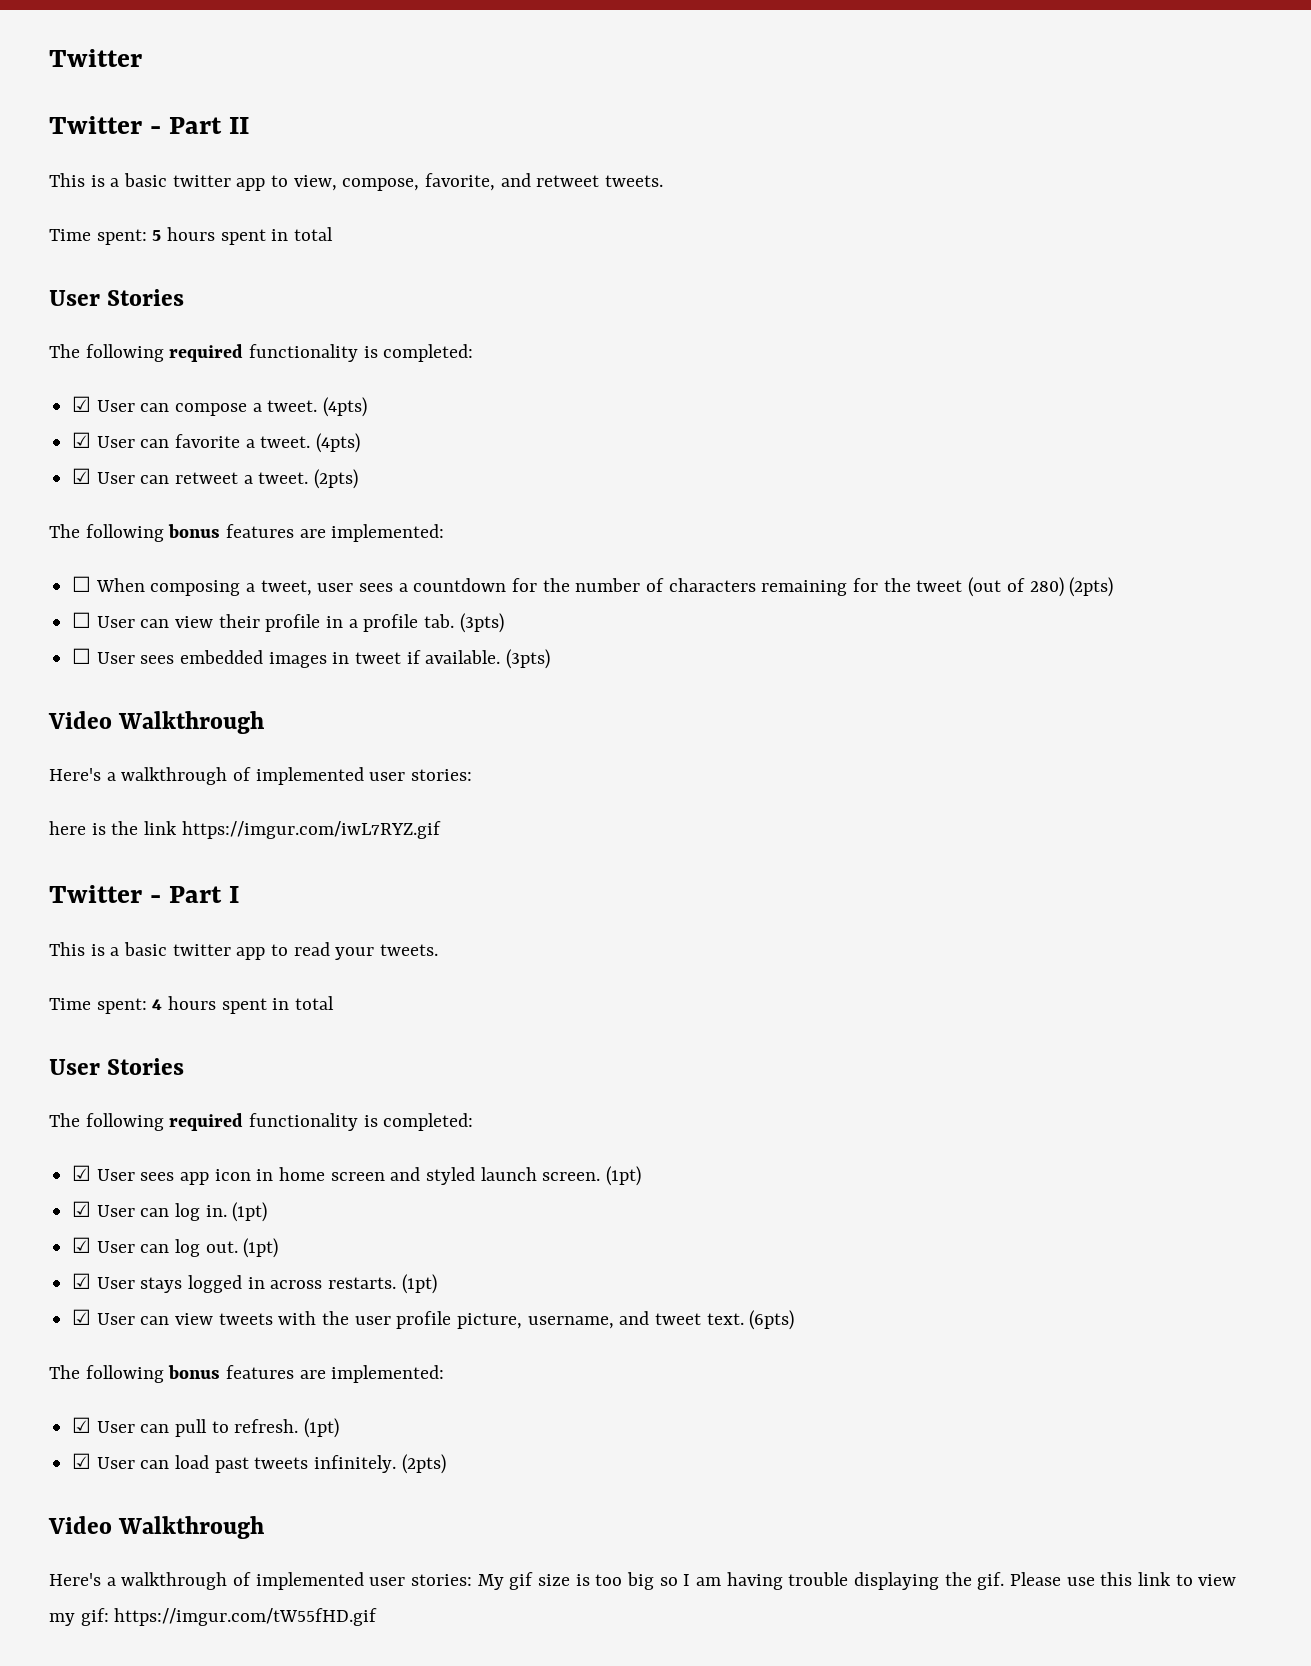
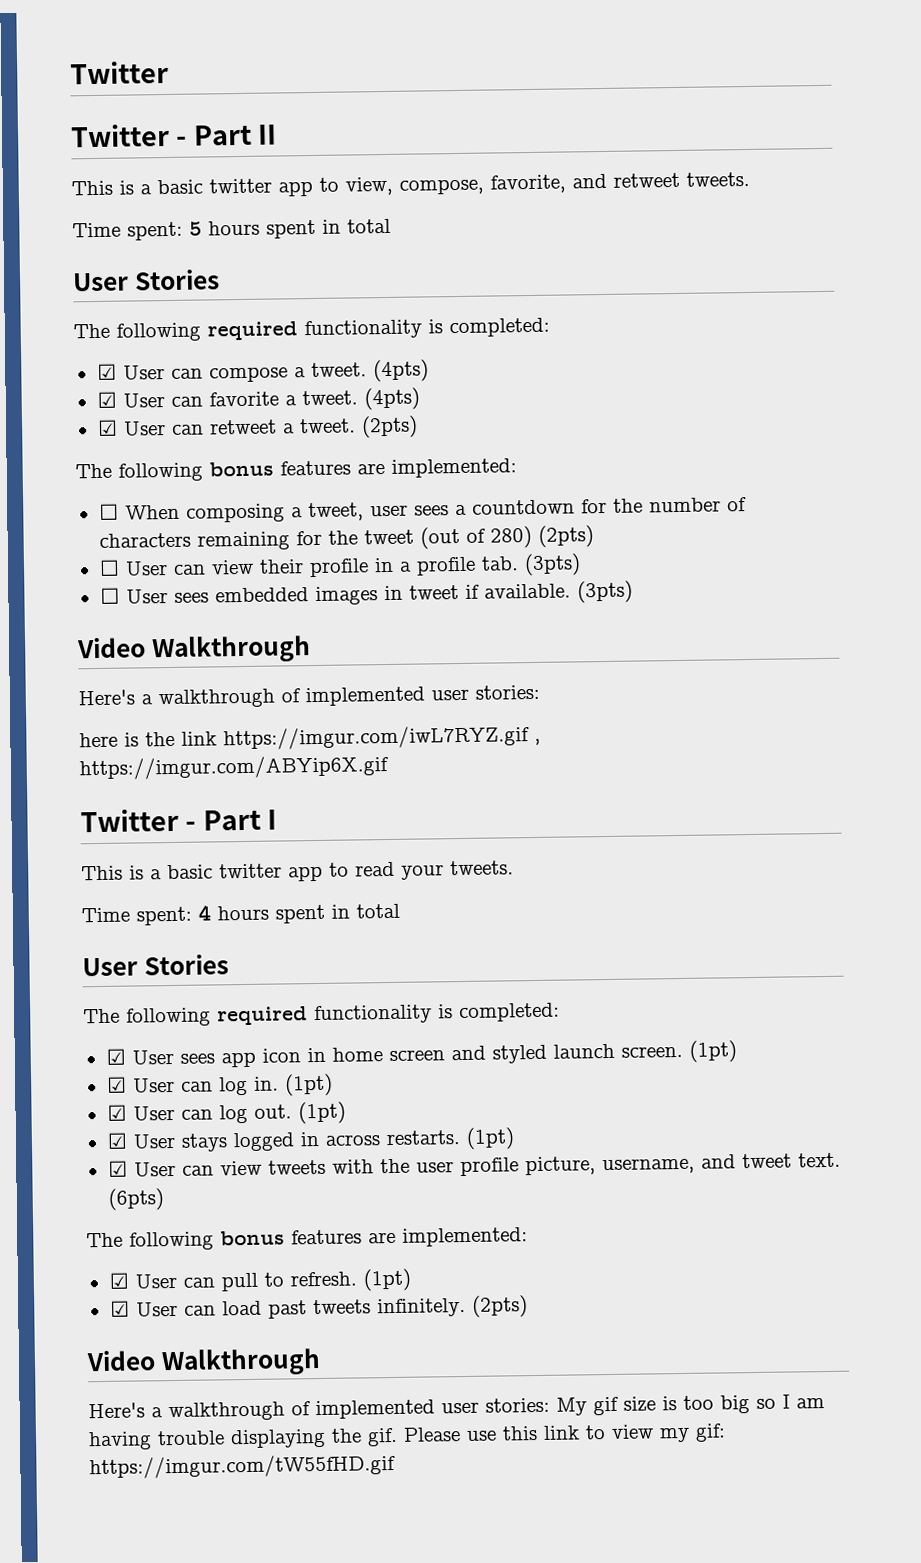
- here is the link https://imgur.com/iwL7RYZ.gif
+ here is the link https://imgur.com/iwL7RYZ.gif , https://imgur.com/ABYip6X.gif

